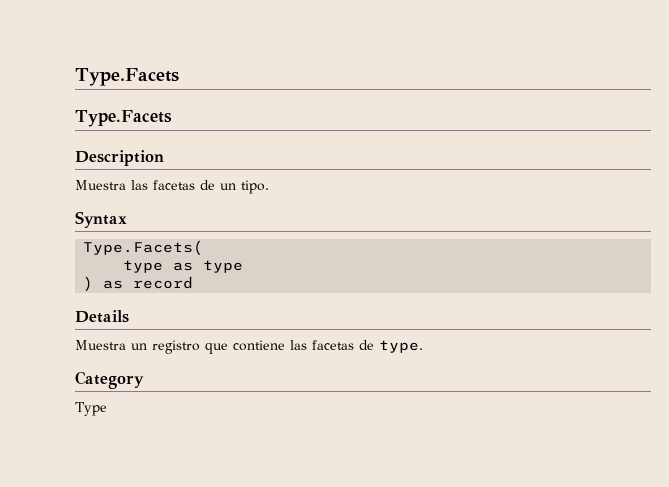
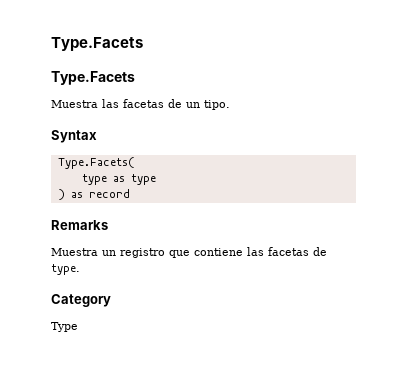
- Description
- Details
+ Remarks

